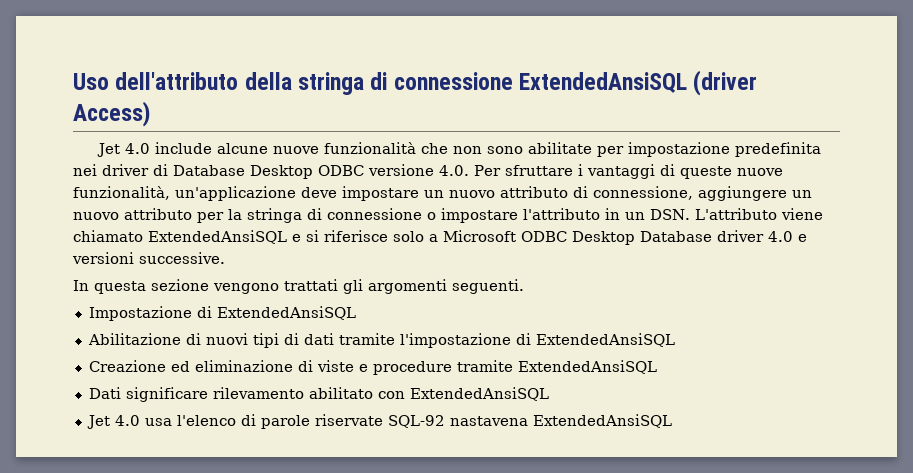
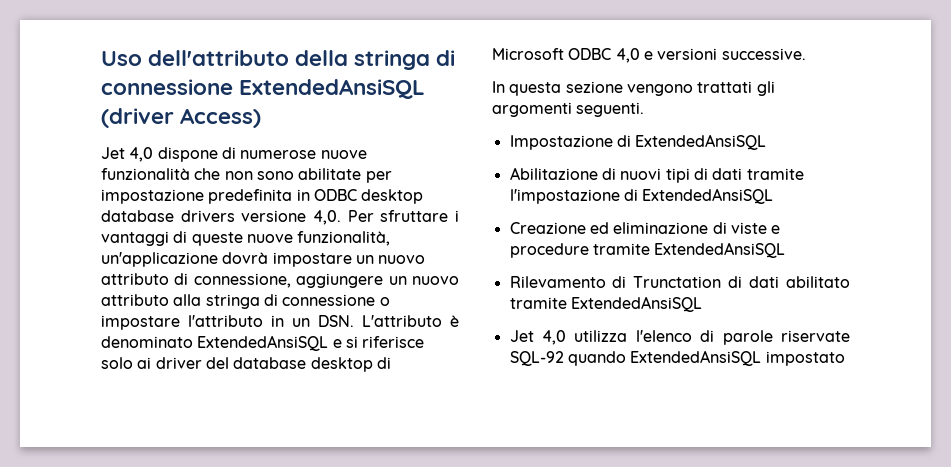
- Jet 4.0 include alcune nuove funzionalità che non sono abilitate per impostazione predefinita nei driver di Database Desktop ODBC versione 4.0. Per sfruttare i vantaggi di queste nuove funzionalità, un'applicazione deve impostare un nuovo attributo di connessione, aggiungere un nuovo attributo per la stringa di connessione o impostare l'attributo in un DSN. L'attributo viene chiamato ExtendedAnsiSQL e si riferisce solo a Microsoft ODBC Desktop Database driver 4.0 e versioni successive.
+ Jet 4,0 dispone di numerose nuove funzionalità che non sono abilitate per impostazione predefinita in ODBC desktop database drivers versione 4,0. Per sfruttare i vantaggi di queste nuove funzionalità, un'applicazione dovrà impostare un nuovo attributo di connessione, aggiungere un nuovo attributo alla stringa di connessione o impostare l'attributo in un DSN. L'attributo è denominato ExtendedAnsiSQL e si riferisce solo ai driver del database desktop di Microsoft ODBC 4,0 e versioni successive.
- Dati significare rilevamento abilitato con ExtendedAnsiSQL
+ Rilevamento di Trunctation di dati abilitato tramite ExtendedAnsiSQL
- Jet 4.0 usa l'elenco di parole riservate SQL-92 nastavena ExtendedAnsiSQL
+ Jet 4,0 utilizza l'elenco di parole riservate SQL-92 quando ExtendedAnsiSQL impostato

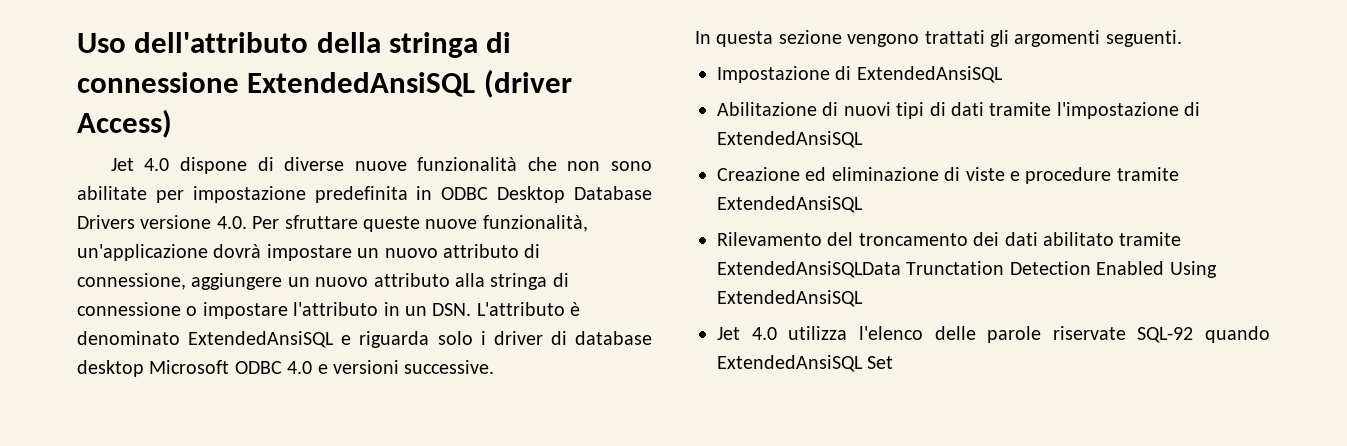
- Jet 4,0 dispone di numerose nuove funzionalità che non sono abilitate per impostazione predefinita in ODBC desktop database drivers versione 4,0. Per sfruttare i vantaggi di queste nuove funzionalità, un'applicazione dovrà impostare un nuovo attributo di connessione, aggiungere un nuovo attributo alla stringa di connessione o impostare l'attributo in un DSN. L'attributo è denominato ExtendedAnsiSQL e si riferisce solo ai driver del database desktop di Microsoft ODBC 4,0 e versioni successive.
+ Jet 4.0 dispone di diverse nuove funzionalità che non sono abilitate per impostazione predefinita in ODBC Desktop Database Drivers versione 4.0. Per sfruttare queste nuove funzionalità, un'applicazione dovrà impostare un nuovo attributo di connessione, aggiungere un nuovo attributo alla stringa di connessione o impostare l'attributo in un DSN. L'attributo è denominato ExtendedAnsiSQL e riguarda solo i driver di database desktop Microsoft ODBC 4.0 e versioni successive.
- Rilevamento di Trunctation di dati abilitato tramite ExtendedAnsiSQL
+ Rilevamento del troncamento dei dati abilitato tramite ExtendedAnsiSQLData Trunctation Detection Enabled Using ExtendedAnsiSQL
- Jet 4,0 utilizza l'elenco di parole riservate SQL-92 quando ExtendedAnsiSQL impostato
+ Jet 4.0 utilizza l'elenco delle parole riservate SQL-92 quando ExtendedAnsiSQL Set

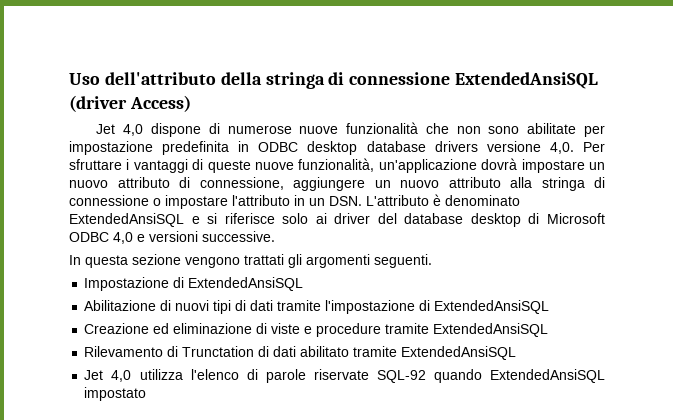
- Jet 4.0 dispone di diverse nuove funzionalità che non sono abilitate per impostazione predefinita in ODBC Desktop Database Drivers versione 4.0. Per sfruttare queste nuove funzionalità, un'applicazione dovrà impostare un nuovo attributo di connessione, aggiungere un nuovo attributo alla stringa di connessione o impostare l'attributo in un DSN. L'attributo è denominato ExtendedAnsiSQL e riguarda solo i driver di database desktop Microsoft ODBC 4.0 e versioni successive.
+ Jet 4,0 dispone di numerose nuove funzionalità che non sono abilitate per impostazione predefinita in ODBC desktop database drivers versione 4,0. Per sfruttare i vantaggi di queste nuove funzionalità, un'applicazione dovrà impostare un nuovo attributo di connessione, aggiungere un nuovo attributo alla stringa di connessione o impostare l'attributo in un DSN. L'attributo è denominato ExtendedAnsiSQL e si riferisce solo ai driver del database desktop di Microsoft ODBC 4,0 e versioni successive.
- Rilevamento del troncamento dei dati abilitato tramite ExtendedAnsiSQLData Trunctation Detection Enabled Using ExtendedAnsiSQL
+ Rilevamento di Trunctation di dati abilitato tramite ExtendedAnsiSQL
- Jet 4.0 utilizza l'elenco delle parole riservate SQL-92 quando ExtendedAnsiSQL Set
+ Jet 4,0 utilizza l'elenco di parole riservate SQL-92 quando ExtendedAnsiSQL impostato

